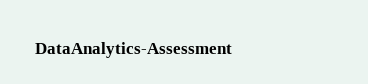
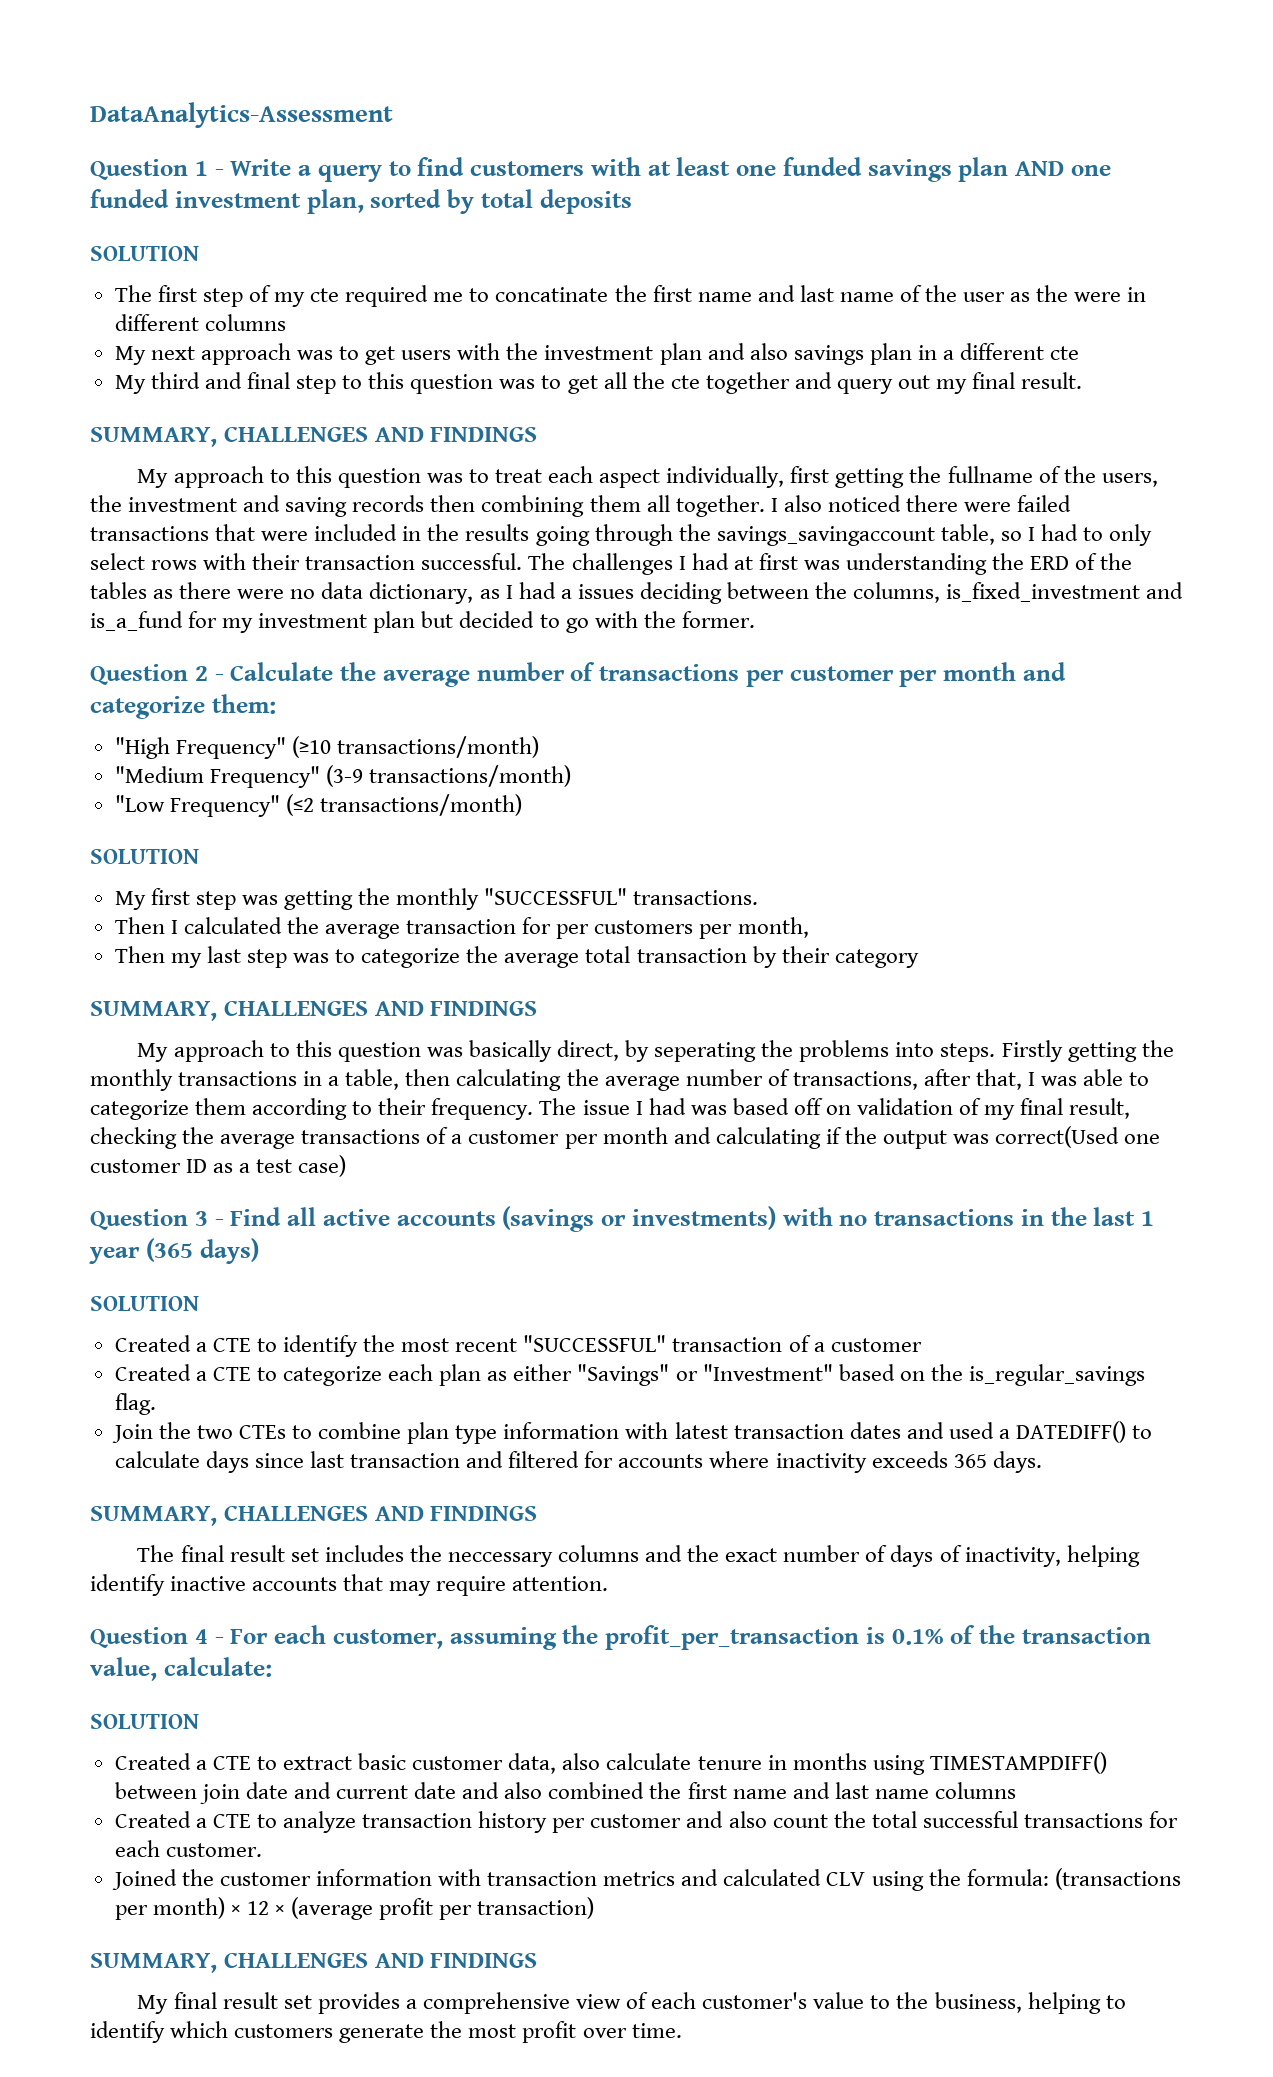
+ Question 1 - Write a query to find customers with at least one funded savings plan AND one funded investment plan, sorted by total deposits
+ SOLUTION
+ The first step of my cte required me to concatinate the first name and last name of the user as the were in different columns
+ My next approach was to get users with the investment plan and also savings plan in a different cte
+ My third and final step to this question was to get all the cte together and query out my final result.
+ SUMMARY, CHALLENGES AND FINDINGS
+ My approach to this question was to treat each aspect individually, first getting the fullname of the users, the investment and saving records then combining them all together. I also noticed there were failed transactions that were included in the results going through the savings_savingaccount table, so I had to only select rows with their transaction successful. The challenges I had at first was understanding the ERD of the tables as there were no data dictionary, as I had a issues deciding between the columns, is_fixed_investment and is_a_fund for my investment plan but decided to go with the former.
+ Question 2 - Calculate the average number of transactions per customer per month and categorize them:
+ "High Frequency" (≥10 transactions/month)
+ "Medium Frequency" (3-9 transactions/month)
+ "Low Frequency" (≤2 transactions/month)
+ SOLUTION
+ My first step was getting the monthly "SUCCESSFUL" transactions.
+ Then I calculated the average transaction for per customers per month,
+ Then my last step was to categorize the average total transaction by their category
+ SUMMARY, CHALLENGES AND FINDINGS
+ My approach to this question was basically direct, by seperating the problems into steps. Firstly getting the monthly transactions in a table, then calculating the average number of transactions, after that, I was able to categorize them according to their frequency. The issue I had was based off on validation of my final result, checking the average transactions of a customer per month and calculating if the output was correct(Used one customer ID as a test case)
+ Question 3 - Find all active accounts (savings or investments) with no transactions in the last 1 year (365 days)
+ SOLUTION
+ Created a CTE to identify the most recent "SUCCESSFUL" transaction of a customer
+ Created a CTE to categorize each plan as either "Savings" or "Investment" based on the is_regular_savings flag.
+ Join the two CTEs to combine plan type information with latest transaction dates and used a DATEDIFF() to calculate days since last transaction and filtered for accounts where inactivity exceeds 365 days.
+ SUMMARY, CHALLENGES AND FINDINGS
+ The final result set includes the neccessary columns and the exact number of days of inactivity, helping identify inactive accounts that may require attention.
+ Question 4 - For each customer, assuming the profit_per_transaction is 0.1% of the transaction value, calculate:
+ SOLUTION
+ Created a CTE to extract basic customer data, also calculate tenure in months using TIMESTAMPDIFF() between join date and current date and also combined the first name and last name columns
+ Created a CTE to analyze transaction history per customer and also count the total successful transactions for each customer.
+ Joined the customer information with transaction metrics and calculated CLV using the formula: (transactions per month) × 12 × (average profit per transaction)
+ SUMMARY, CHALLENGES AND FINDINGS
+ My final result set provides a comprehensive view of each customer's value to the business, helping to identify which customers generate the most profit over time.

